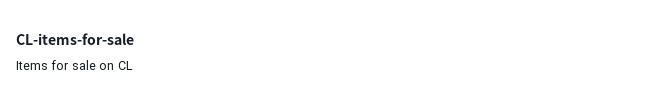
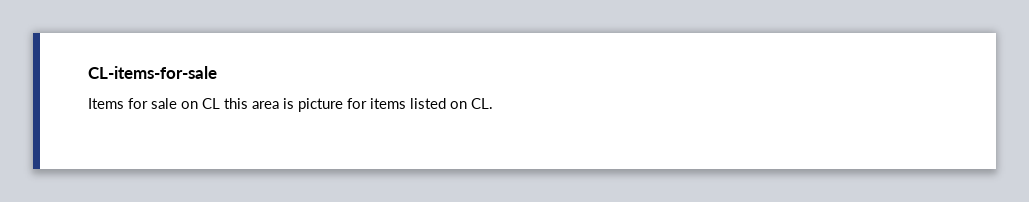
- Items for sale on CL
+ Items for sale on CL this area is picture for items listed on CL.

